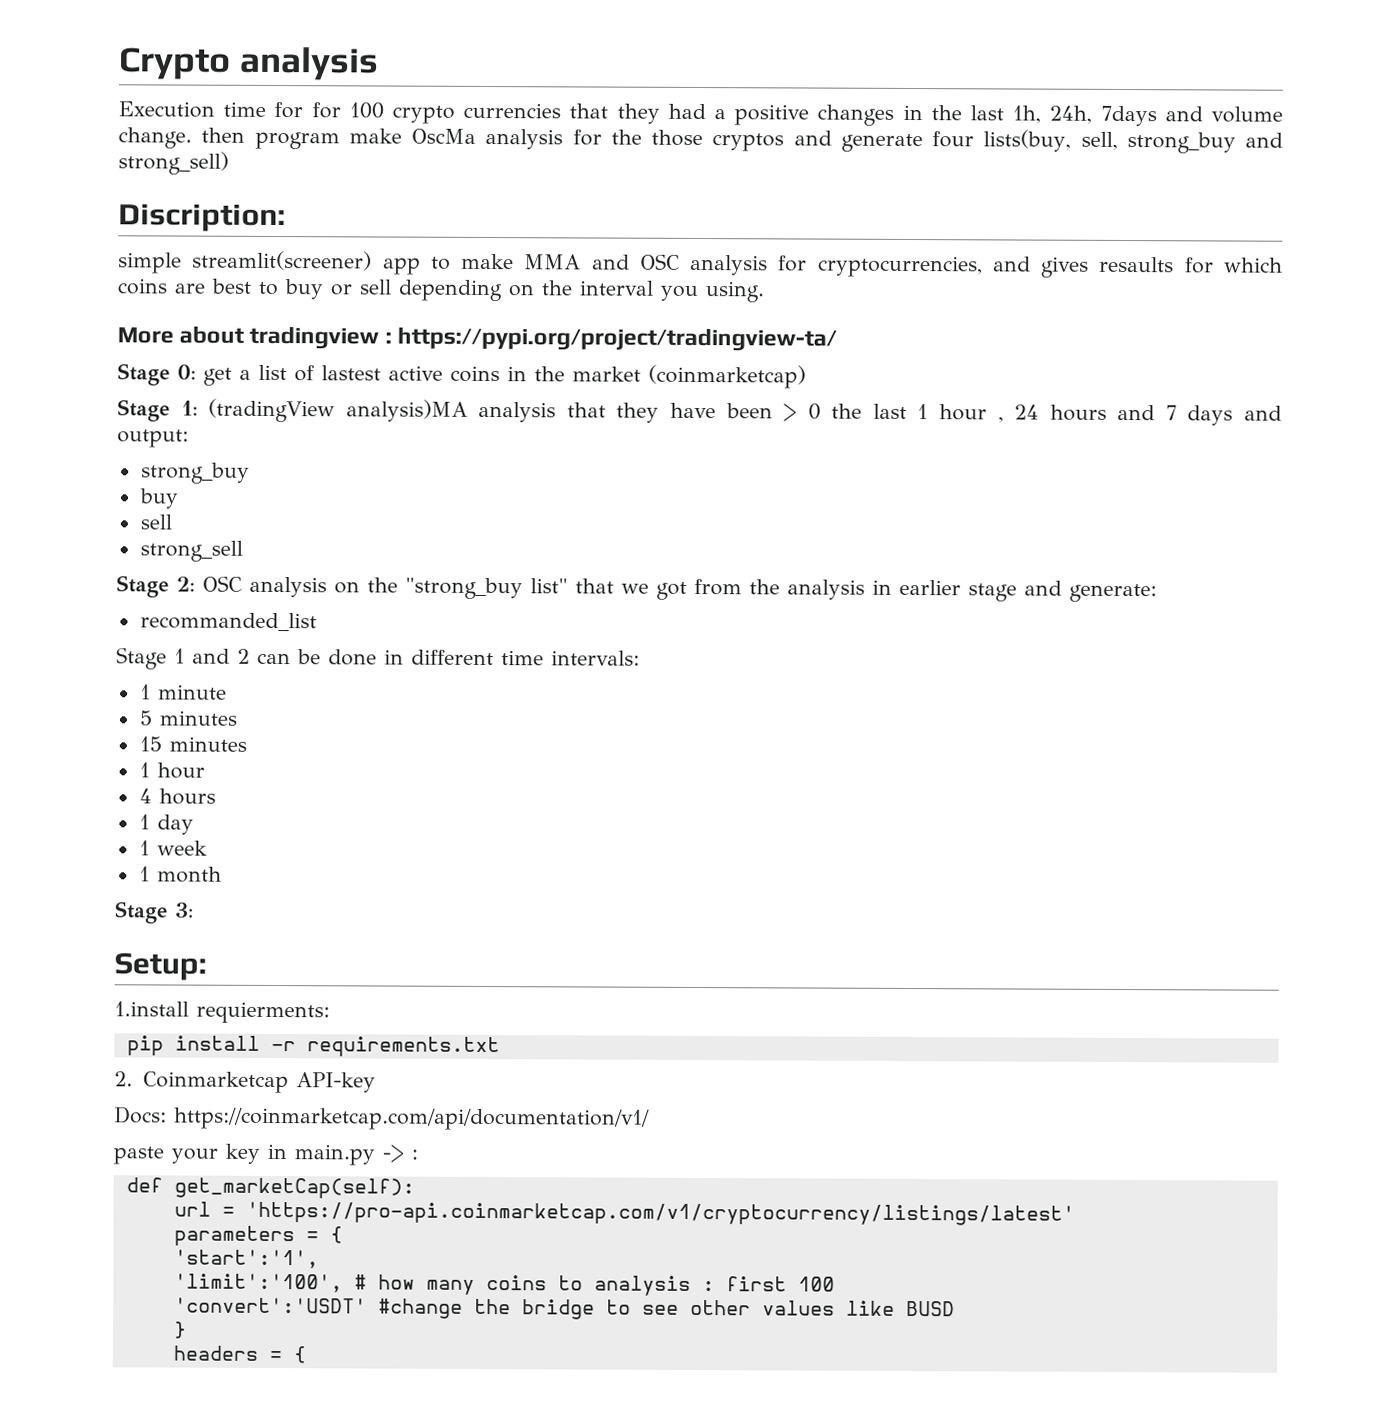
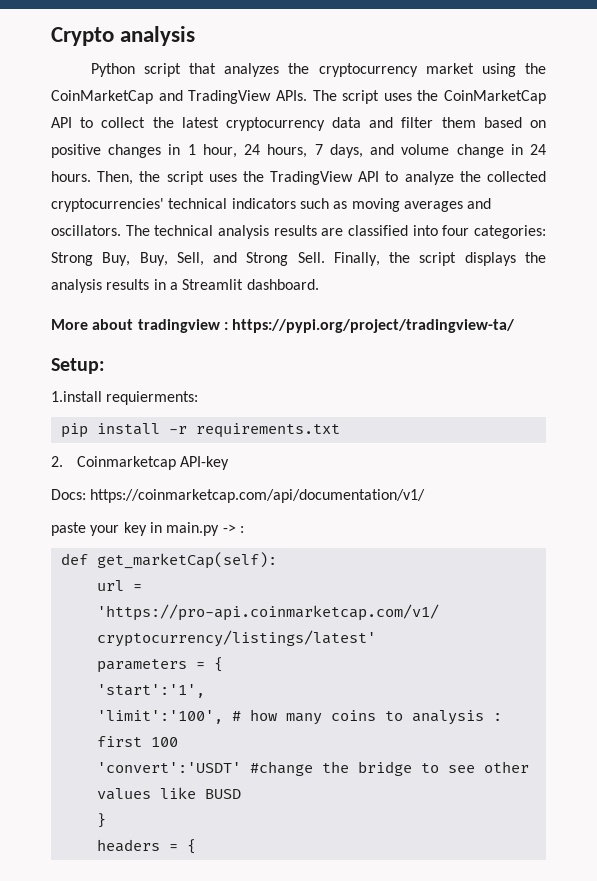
- Execution time for for 100 crypto currencies that they had a positive changes in the last 1h, 24h, 7days and volume change. then program make OscMa analysis for the those cryptos and generate four lists(buy, sell, strong_buy and strong_sell)
- Discription:
- simple streamlit(screener) app to make MMA and OSC analysis for cryptocurrencies, and gives resaults for which coins are best to buy or sell depending on the interval you using.
+ Python script that analyzes the cryptocurrency market using the CoinMarketCap and TradingView APIs. The script uses the CoinMarketCap API to collect the latest cryptocurrency data and filter them based on positive changes in 1 hour, 24 hours, 7 days, and volume change in 24 hours. Then, the script uses the TradingView API to analyze the collected cryptocurrencies' technical indicators such as moving averages and oscillators. The technical analysis results are classified into four categories: Strong Buy, Buy, Sell, and Strong Sell. Finally, the script displays the analysis results in a Streamlit dashboard.
- Stage 0: get a list of lastest active coins in the market (coinmarketcap)
- Stage 1: (tradingView analysis)MA analysis that they have been > 0 the last 1 hour , 24 hours and 7 days and output:
- strong_buy
- buy
- sell
- strong_sell
- Stage 2: OSC analysis on the "strong_buy list" that we got from the analysis in earlier stage and generate:
- recommanded_list
- Stage 1 and 2 can be done in different time intervals:
- 1 minute
- 5 minutes
- 15 minutes
- 1 hour
- 4 hours
- 1 day
- 1 week
- 1 month
- Stage 3:

